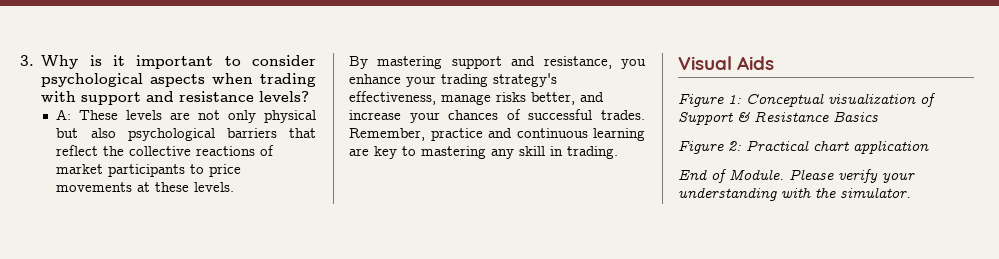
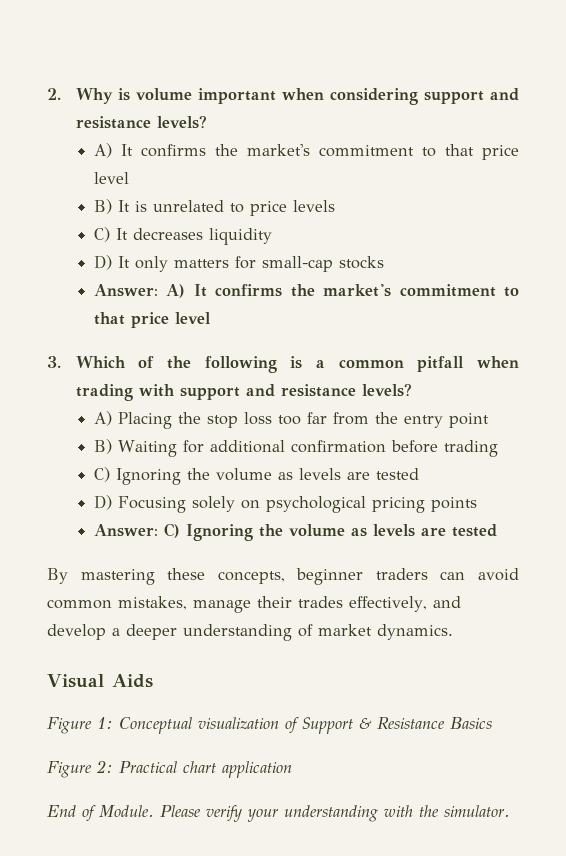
- 3. Why is it important to consider psychological aspects when trading with support and resistance levels?
+ 2. Why is volume important when considering support and resistance levels?
+ A) It confirms the market's commitment to that price level
+ B) It is unrelated to price levels
+ C) It decreases liquidity
+ D) It only matters for small-cap stocks
+ Answer: A) It confirms the market's commitment to that price level
+ 3. Which of the following is a common pitfall when trading with support and resistance levels?
- A: These levels are not only physical but also psychological barriers that reflect the collective reactions of market participants to price movements at these levels.
- By mastering support and resistance, you enhance your trading strategy's effectiveness, manage risks better, and increase your chances of successful trades. Remember, practice and continuous learning are key to mastering any skill in trading.
+ A) Placing the stop loss too far from the entry point
+ B) Waiting for additional confirmation before trading
+ C) Ignoring the volume as levels are tested
+ D) Focusing solely on psychological pricing points
+ Answer: C) Ignoring the volume as levels are tested
+ By mastering these concepts, beginner traders can avoid common mistakes, manage their trades effectively, and develop a deeper understanding of market dynamics.

